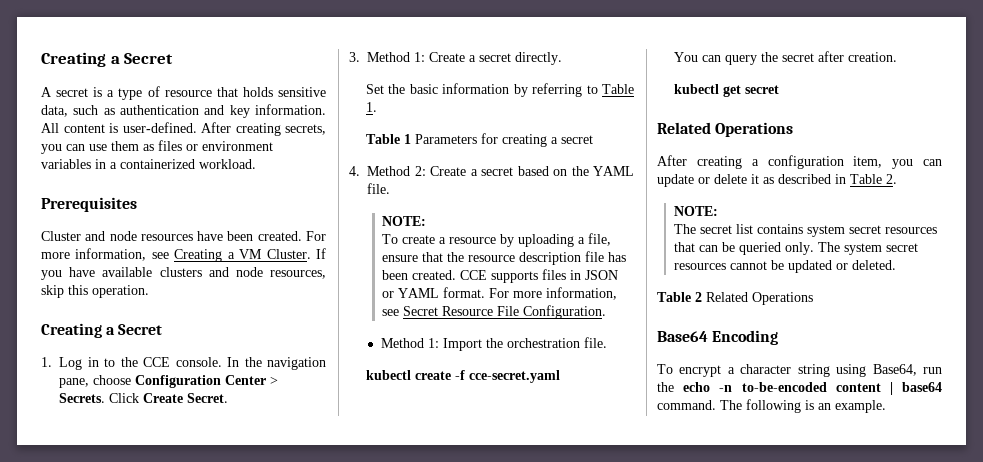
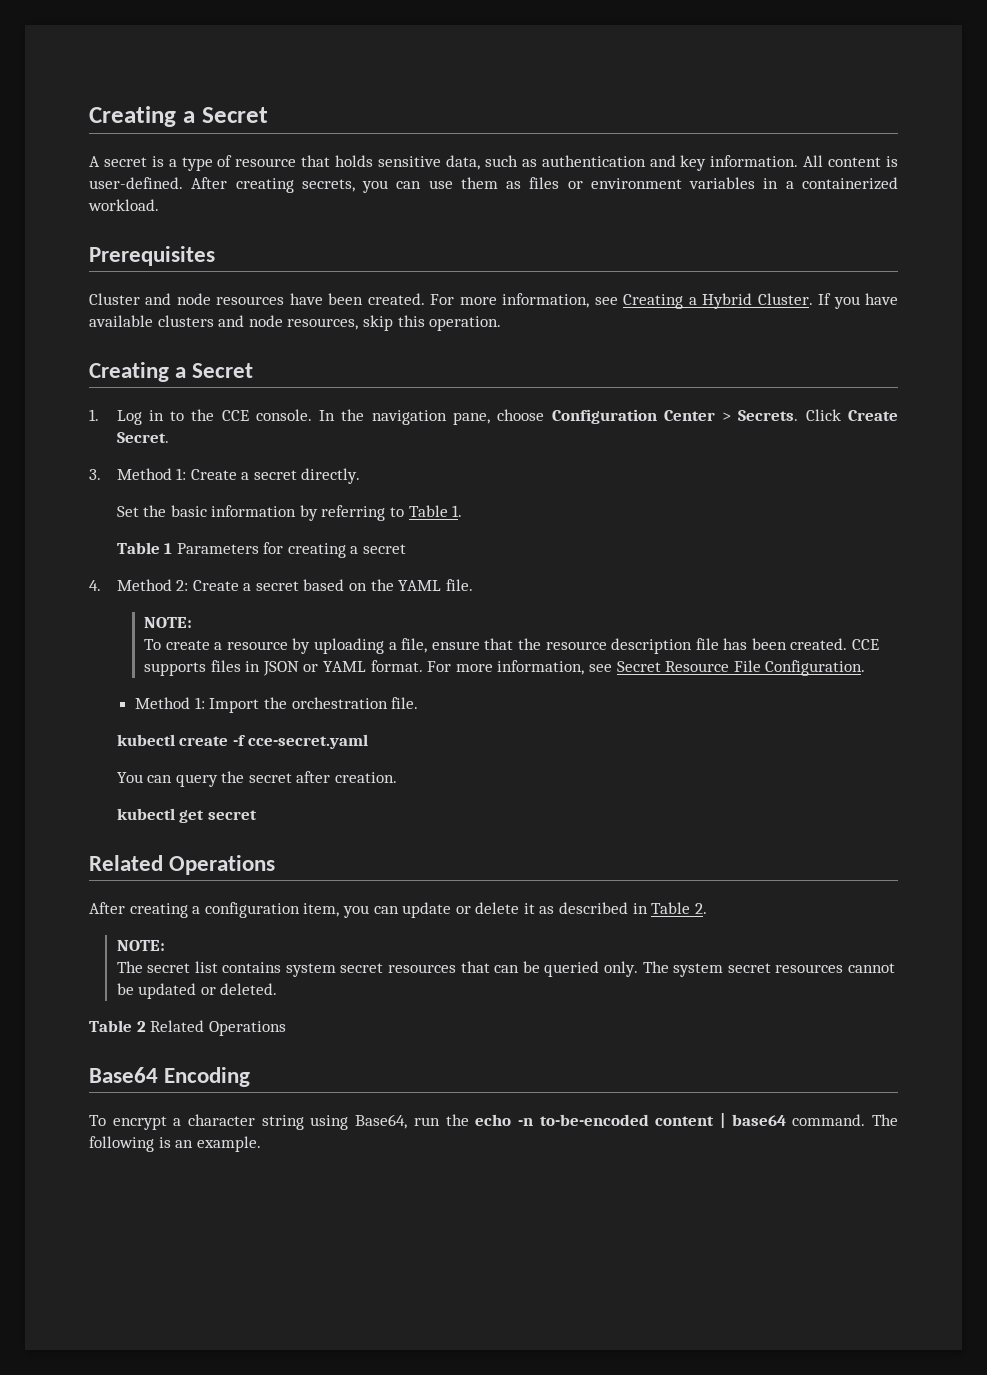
- For more information, see Creating a VM Cluster.
+ For more information, see Creating a Hybrid Cluster.

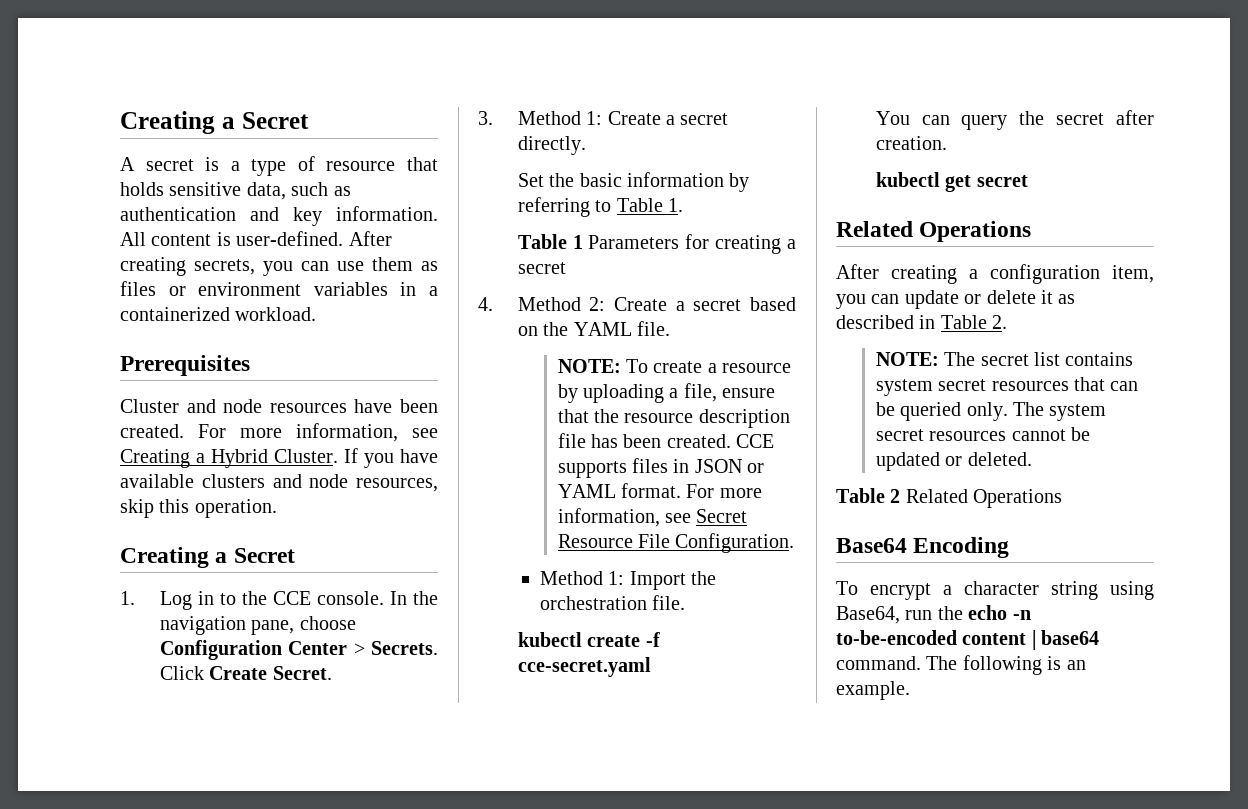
  4. Method 2: Create a secret based on the YAML file.
- NOTE:
- To create a resource by uploading a file, ensure that the resource description file has been created.
+ NOTE: To create a resource by uploading a file, ensure that the resource description file has been created.
  After creating a configuration item, you can update or delete it as described in Table 2.
- NOTE:
- The secret list contains system secret resources that can be queried only.
+ NOTE: The secret list contains system secret resources that can be queried only.

